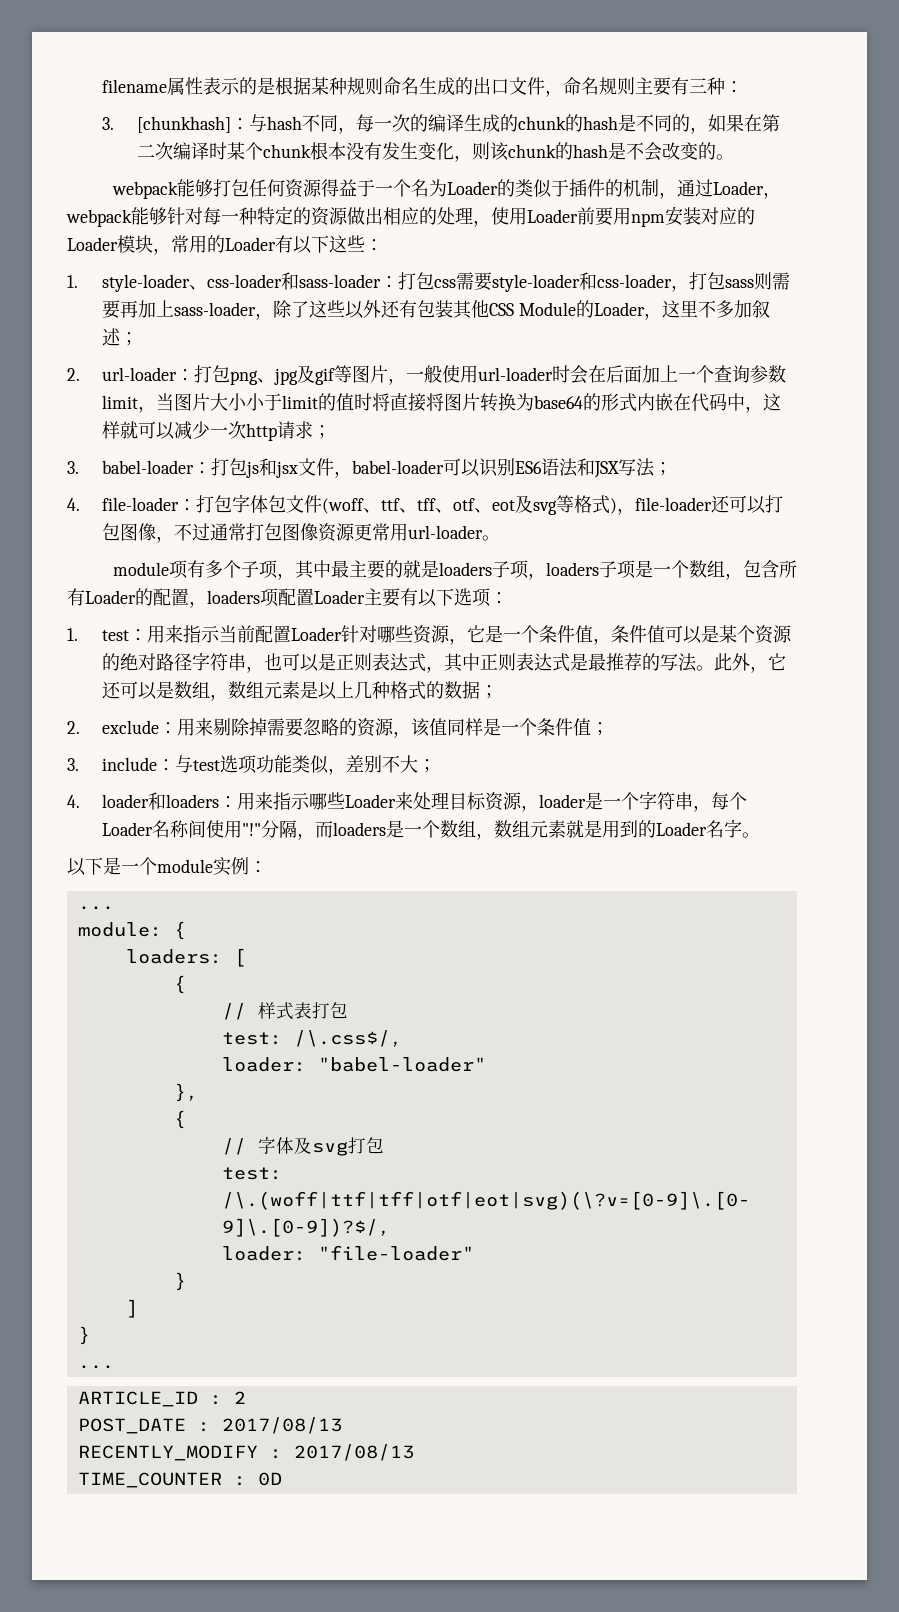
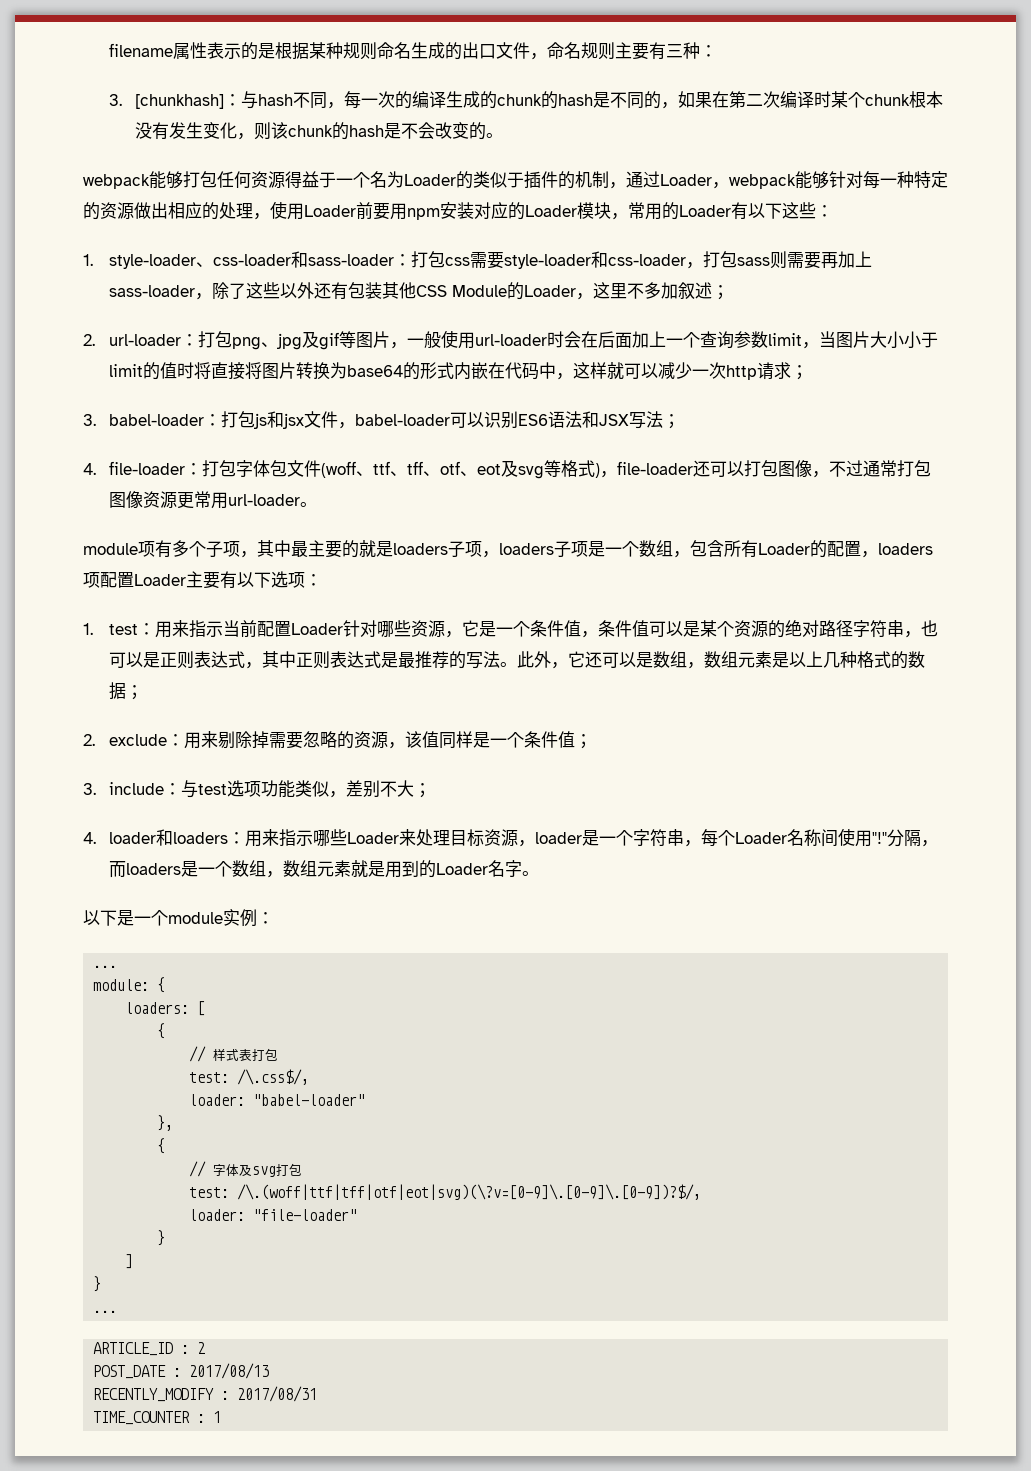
- RECENTLY_MODIFY : 2017/08/13
+ RECENTLY_MODIFY : 2017/08/31
- TIME_COUNTER : 0D
+ TIME_COUNTER : 1

